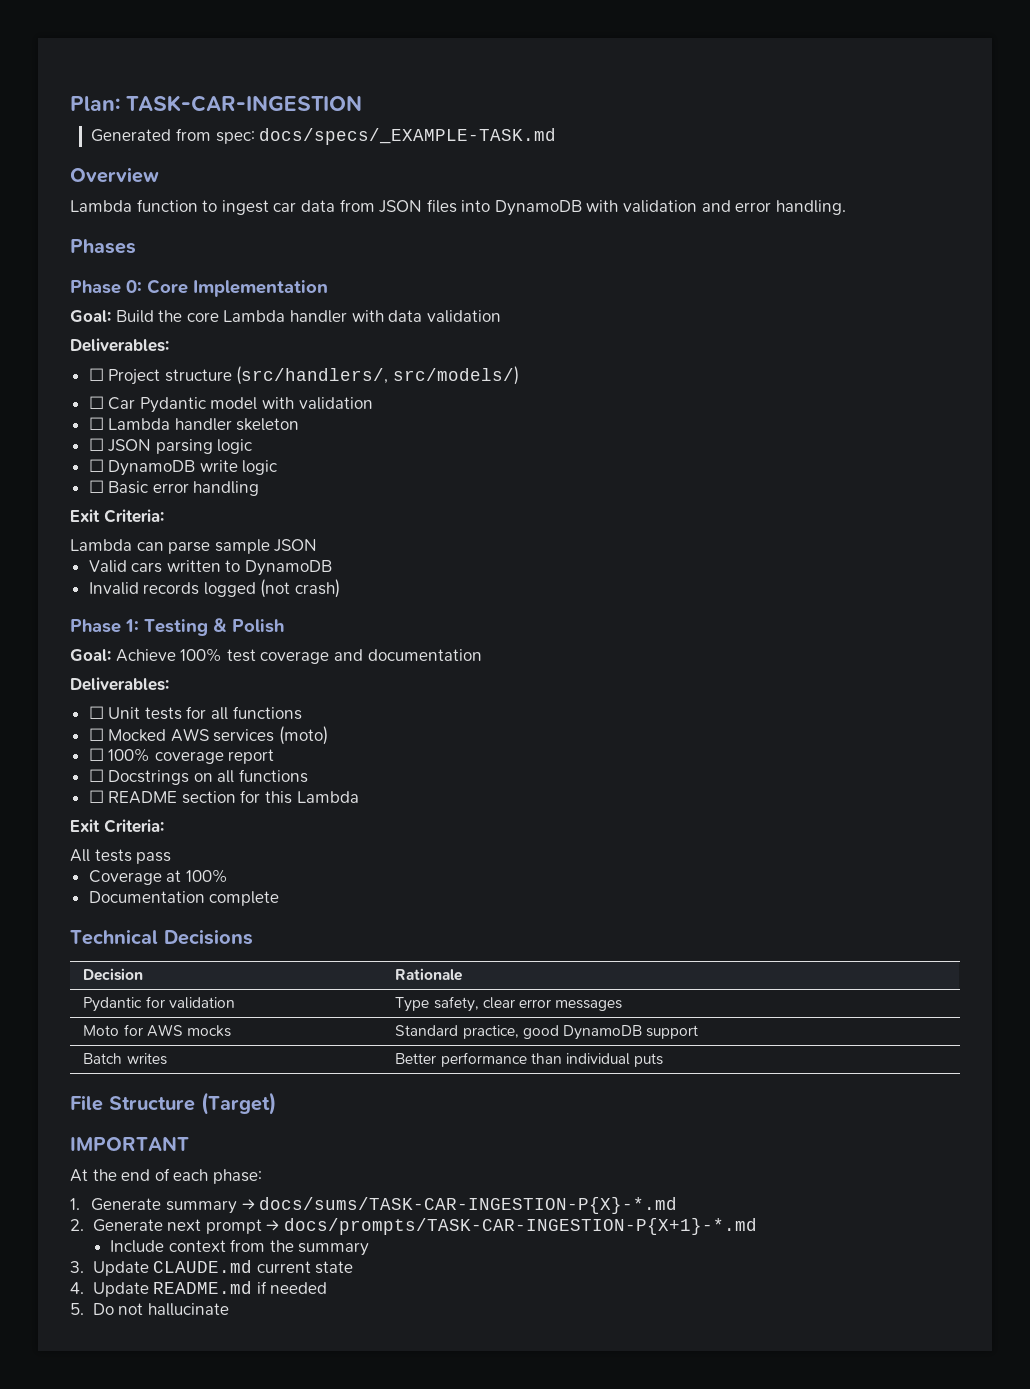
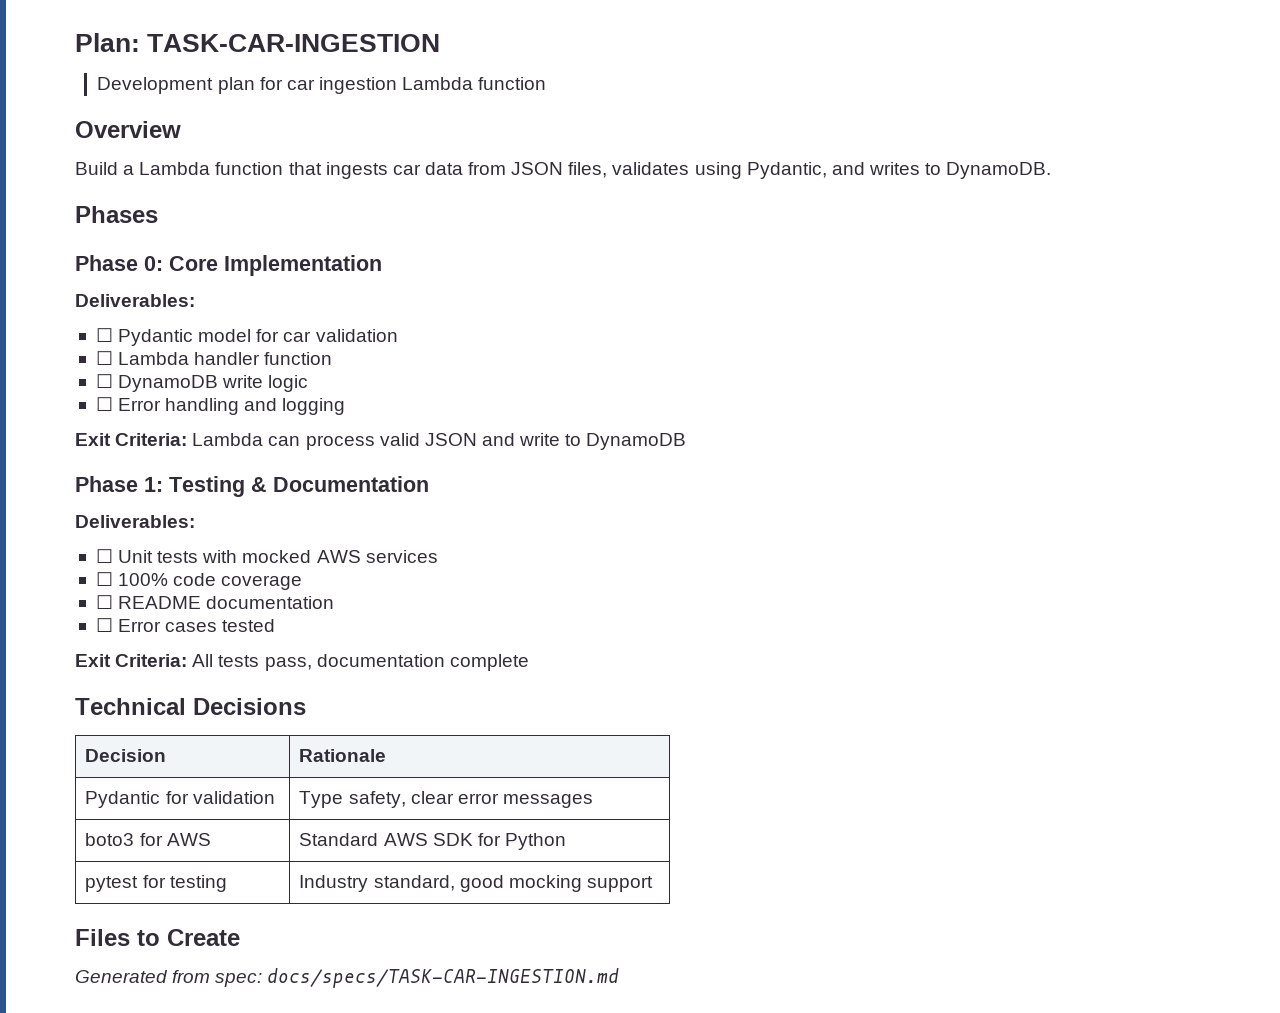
- Generated from spec: docs/specs/_EXAMPLE-TASK.md
+ Development plan for car ingestion Lambda function
  Overview
- Lambda function to ingest car data from JSON files into DynamoDB with validation and error handling.
+ Build a Lambda function that ingests car data from JSON files, validates using Pydantic, and writes to DynamoDB.
  Phase 0: Core Implementation
- Goal: Build the core Lambda handler with data validation
  Deliverables:
- ☐ Project structure (src/handlers/, src/models/)
- ☐ Car Pydantic model with validation
+ ☐ Pydantic model for car validation
- ☐ Lambda handler skeleton
- ☐ JSON parsing logic
+ ☐ Lambda handler function
- ☐ Basic error handling
- Exit Criteria:
- Lambda can parse sample JSON
- Valid cars written to DynamoDB
+ ☐ Error handling and logging
+ Exit Criteria: Lambda can process valid JSON and write to DynamoDB
- Invalid records logged (not crash)
- Phase 1: Testing & Polish
- Goal: Achieve 100% test coverage and documentation
+ Phase 1: Testing & Documentation
- ☐ Unit tests for all functions
- ☐ Mocked AWS services (moto)
+ ☐ Unit tests with mocked AWS services
- ☐ 100% coverage report
- ☐ Docstrings on all functions
- ☐ README section for this Lambda
- Exit Criteria:
- All tests pass
- Coverage at 100%
- Documentation complete
+ ☐ 100% code coverage
+ ☐ README documentation
+ ☐ Error cases tested
+ Exit Criteria: All tests pass, documentation complete
- Moto for AWS mocks | Standard practice, good DynamoDB support
- Batch writes | Better performance than individual puts
- File Structure (Target)
- IMPORTANT
- At the end of each phase:
- 1. Generate summary → docs/sums/TASK-CAR-INGESTION-P{X}-*.md
- 2. Generate next prompt → docs/prompts/TASK-CAR-INGESTION-P{X+1}-*.md
- Include context from the summary
- 3. Update CLAUDE.md current state
- 4. Update README.md if needed
- 5. Do not hallucinate
+ boto3 for AWS | Standard AWS SDK for Python
+ pytest for testing | Industry standard, good mocking support
+ Files to Create
+ Generated from spec: docs/specs/TASK-CAR-INGESTION.md

